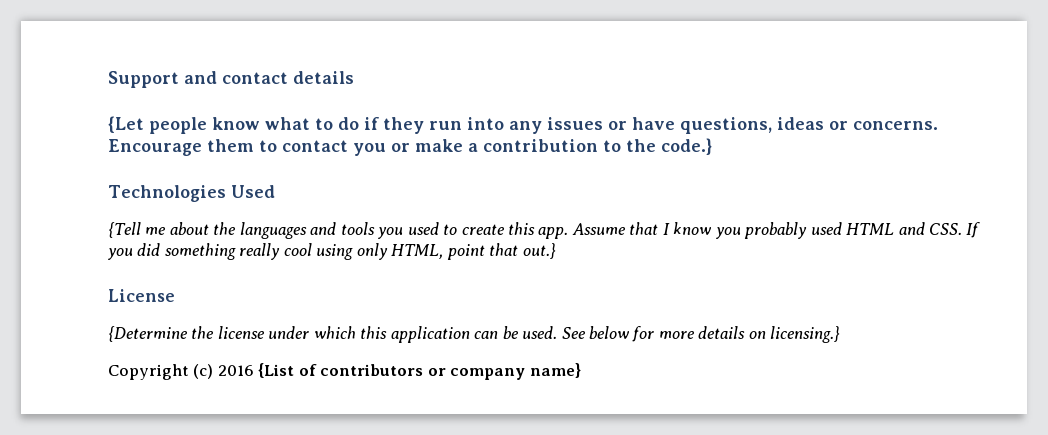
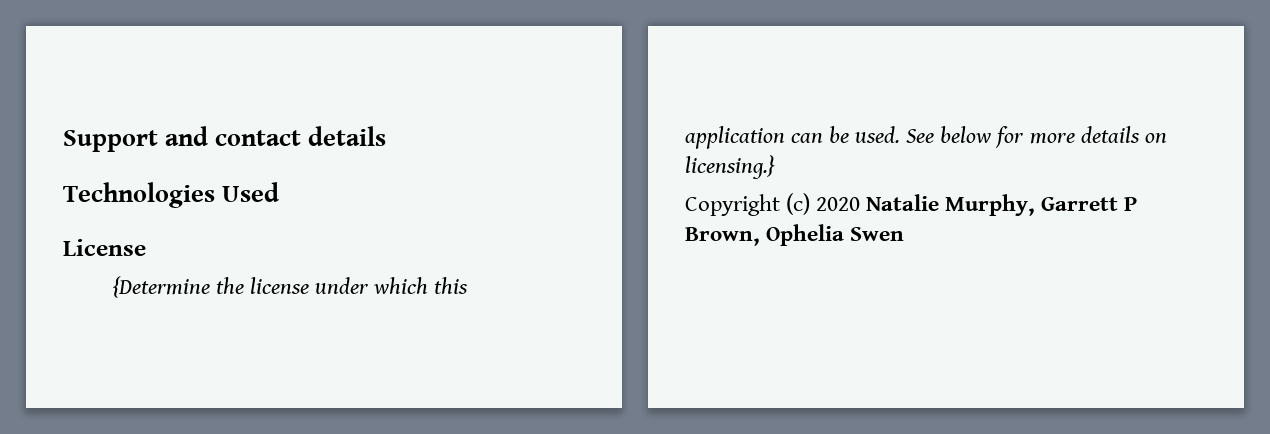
- {Let people know what to do if they run into any issues or have questions, ideas or concerns. Encourage them to contact you or make a contribution to the code.}
  Technologies Used
- {Tell me about the languages and tools you used to create this app. Assume that I know you probably used HTML and CSS. If you did something really cool using only HTML, point that out.}
- Copyright (c) 2016 {List of contributors or company name}
+ Copyright (c) 2020 Natalie Murphy, Garrett P Brown, Ophelia Swen

